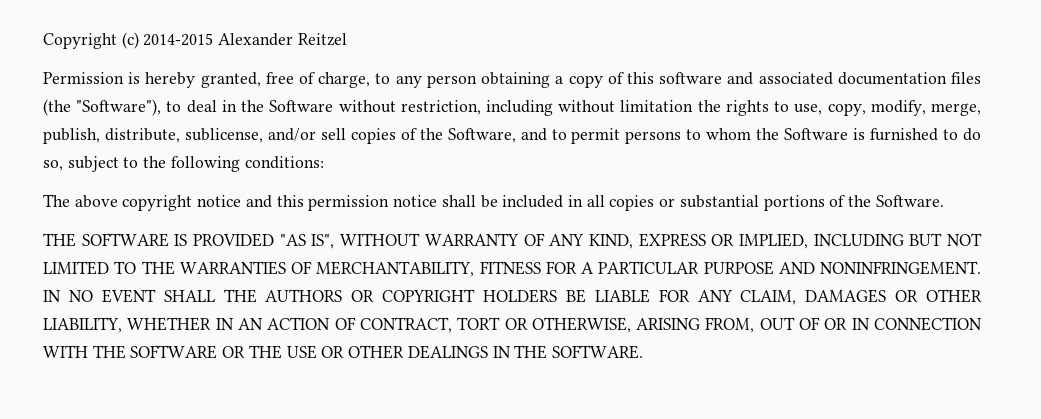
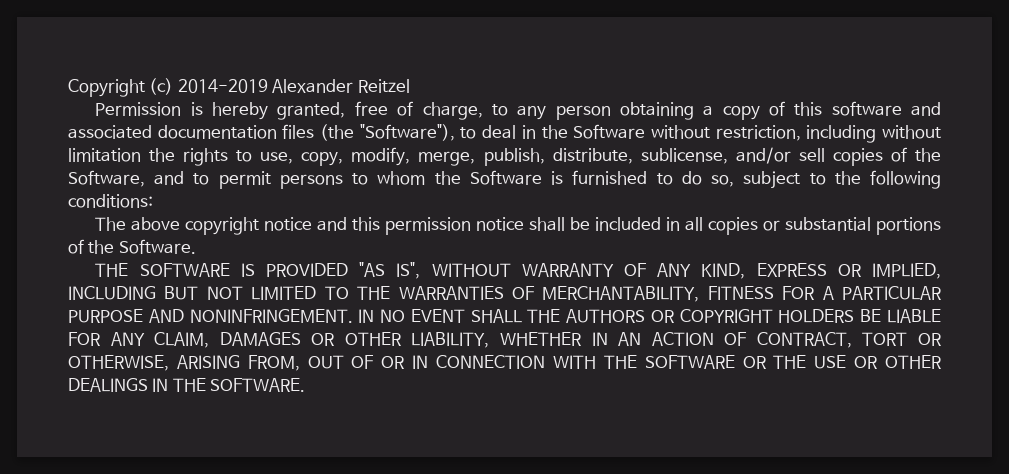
- Copyright (c) 2014-2015 Alexander Reitzel
+ Copyright (c) 2014-2019 Alexander Reitzel

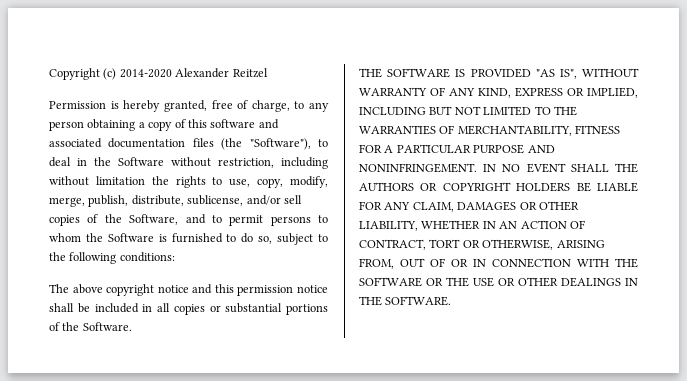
- Copyright (c) 2014-2019 Alexander Reitzel
+ Copyright (c) 2014-2020 Alexander Reitzel

